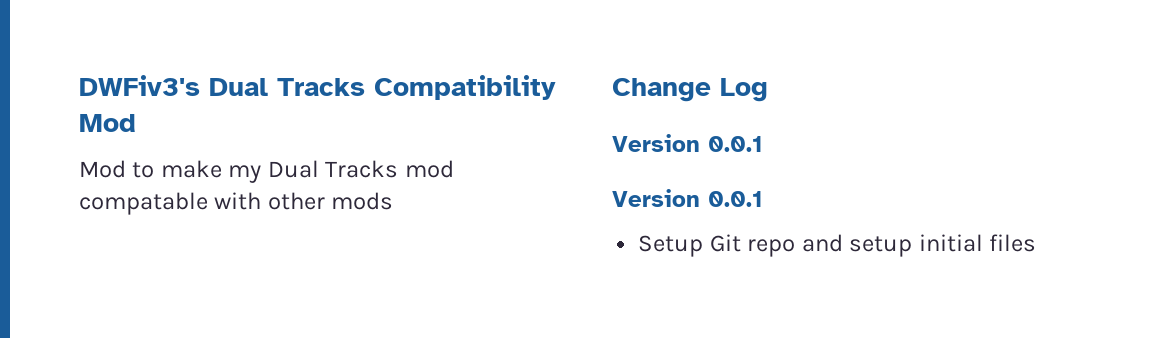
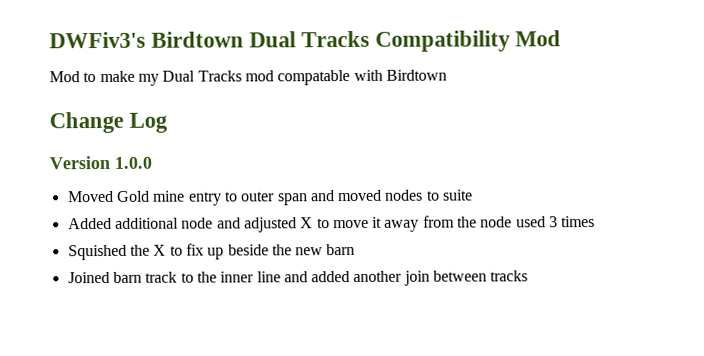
- DWFiv3's Dual Tracks Compatibility Mod
+ DWFiv3's Birdtown Dual Tracks Compatibility Mod
- Mod to make my Dual Tracks mod compatable with other mods
+ Mod to make my Dual Tracks mod compatable with Birdtown
  Change Log
- Version 0.0.1
- Version 0.0.1
- Setup Git repo and setup initial files
+ Version 1.0.0
+ Moved Gold mine entry to outer span and moved nodes to suite
+ Added additional node and adjusted X to move it away from the node used 3 times
+ Squished the X to fix up beside the new barn
+ Joined barn track to the inner line and added another join between tracks

